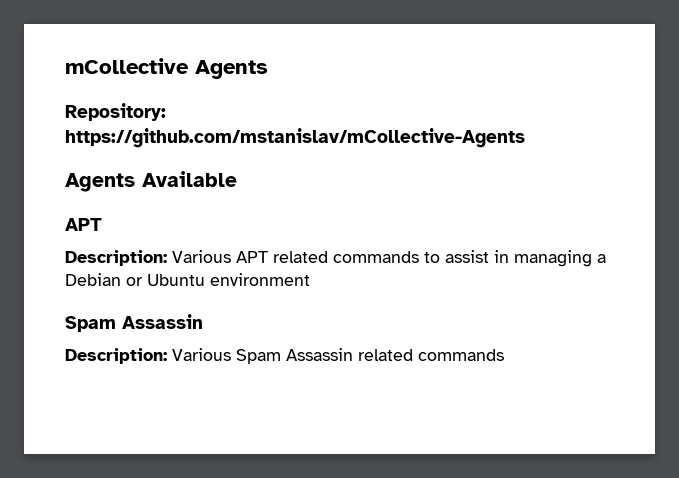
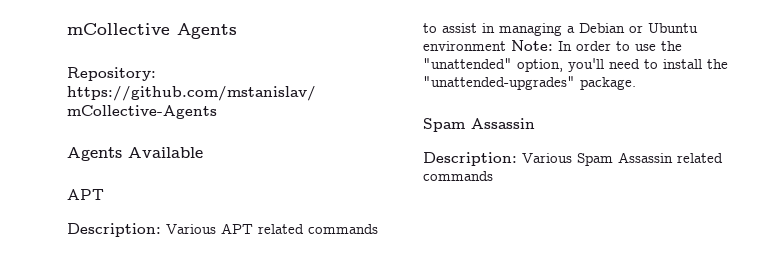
- Description: Various APT related commands to assist in managing a Debian or Ubuntu environment
+ Description: Various APT related commands to assist in managing a Debian or Ubuntu environment Note: In order to use the "unattended" option, you'll need to install the "unattended-upgrades" package.

